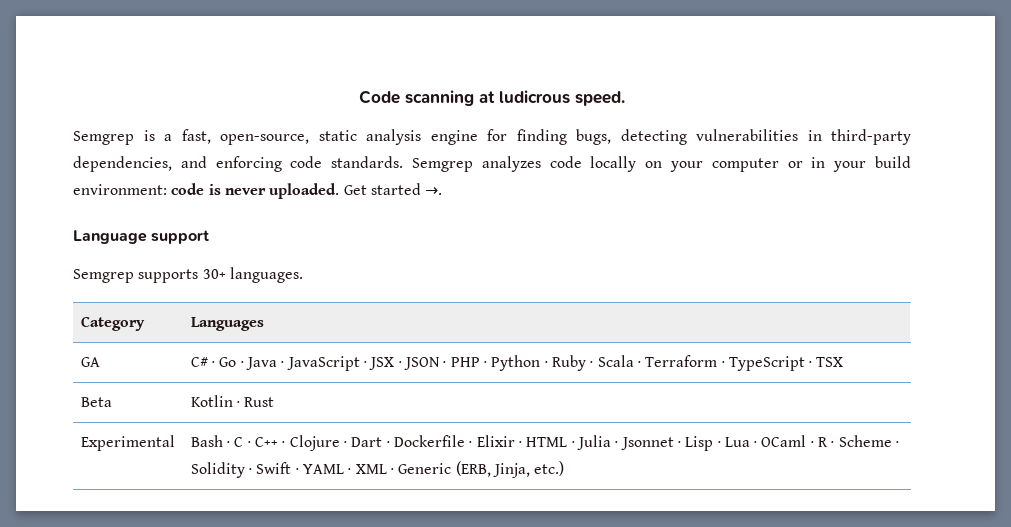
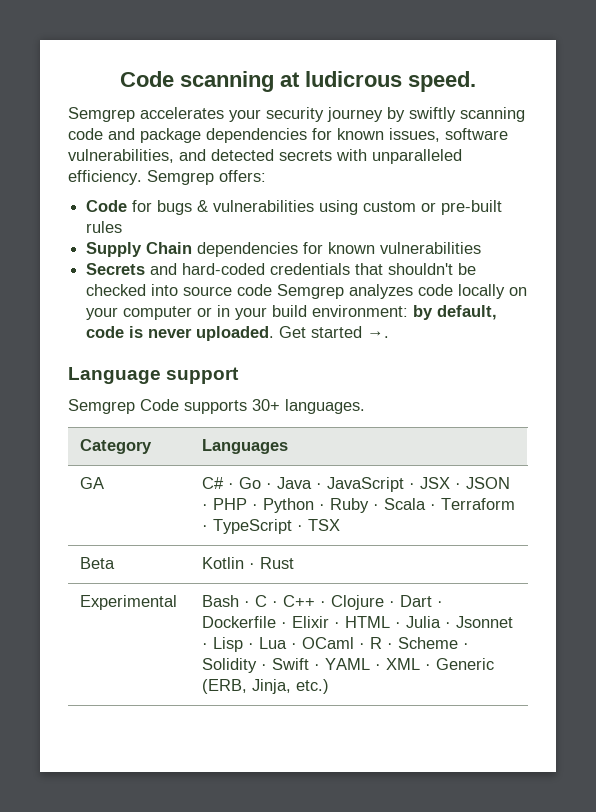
- Semgrep is a fast, open-source, static analysis engine for finding bugs, detecting vulnerabilities in third-party dependencies, and enforcing code standards. Semgrep analyzes code locally on your computer or in your build environment: code is never uploaded.
+ Semgrep accelerates your security journey by swiftly scanning code and package dependencies for known issues, software vulnerabilities, and detected secrets with unparalleled efficiency. Semgrep offers:
+ Code for bugs & vulnerabilities using custom or pre-built rules
+ Supply Chain dependencies for known vulnerabilities
+ Secrets and hard-coded credentials that shouldn't be checked into source code Semgrep analyzes code locally on your computer or in your build environment: by default, code is never uploaded.
- Semgrep supports 30+ languages.
+ Semgrep Code supports 30+ languages.

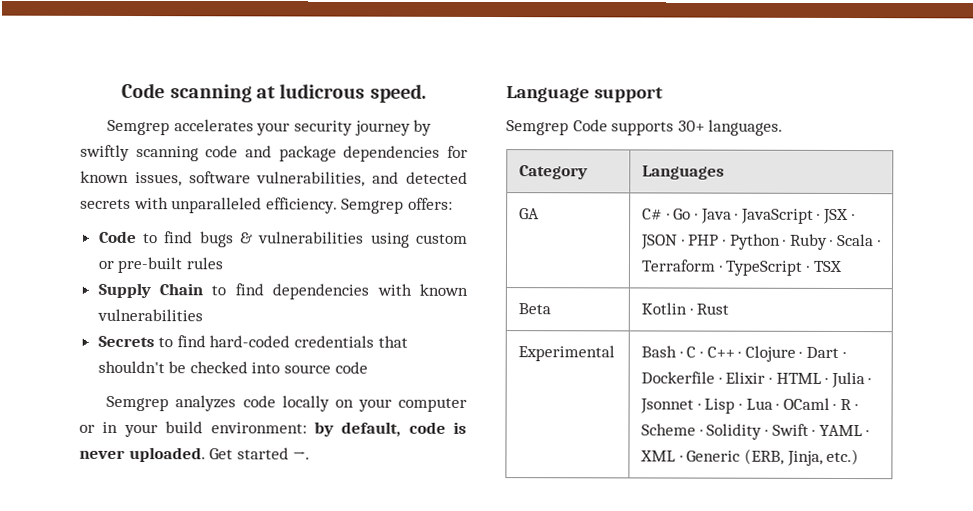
- Code for bugs & vulnerabilities using custom or pre-built rules
+ Code to find bugs & vulnerabilities using custom or pre-built rules
- Supply Chain dependencies for known vulnerabilities
+ Supply Chain to find dependencies with known vulnerabilities
- Secrets and hard-coded credentials that shouldn't be checked into source code Semgrep analyzes code locally on your computer or in your build environment: by default, code is never uploaded.
+ Secrets to find hard-coded credentials that shouldn't be checked into source code
+ Semgrep analyzes code locally on your computer or in your build environment: by default, code is never uploaded.

